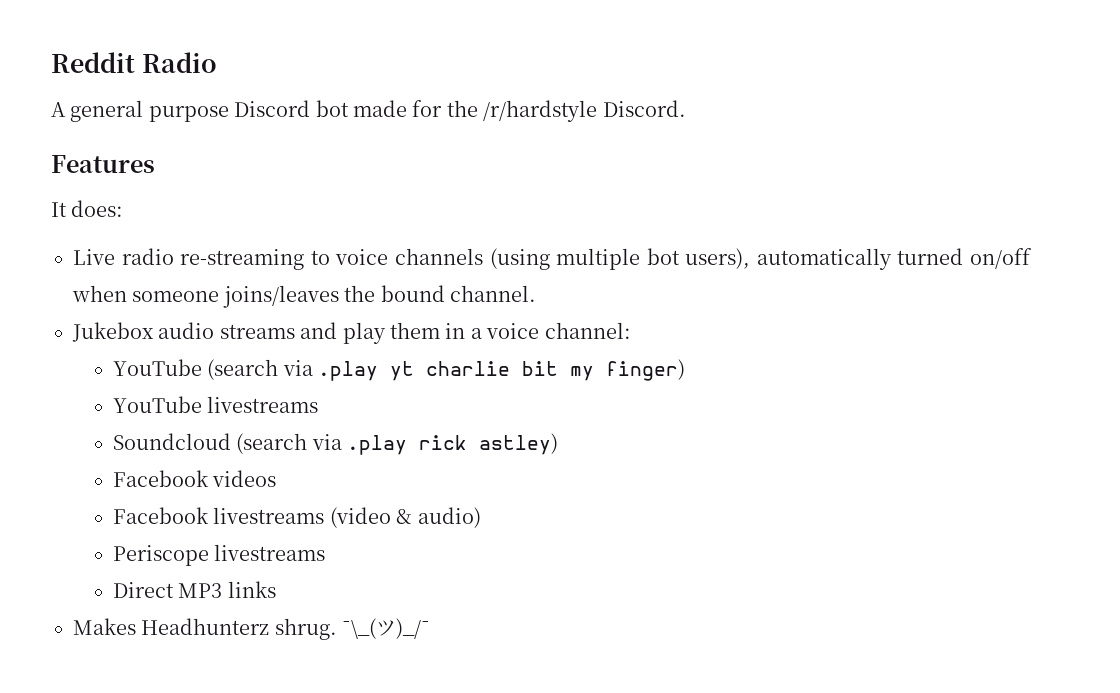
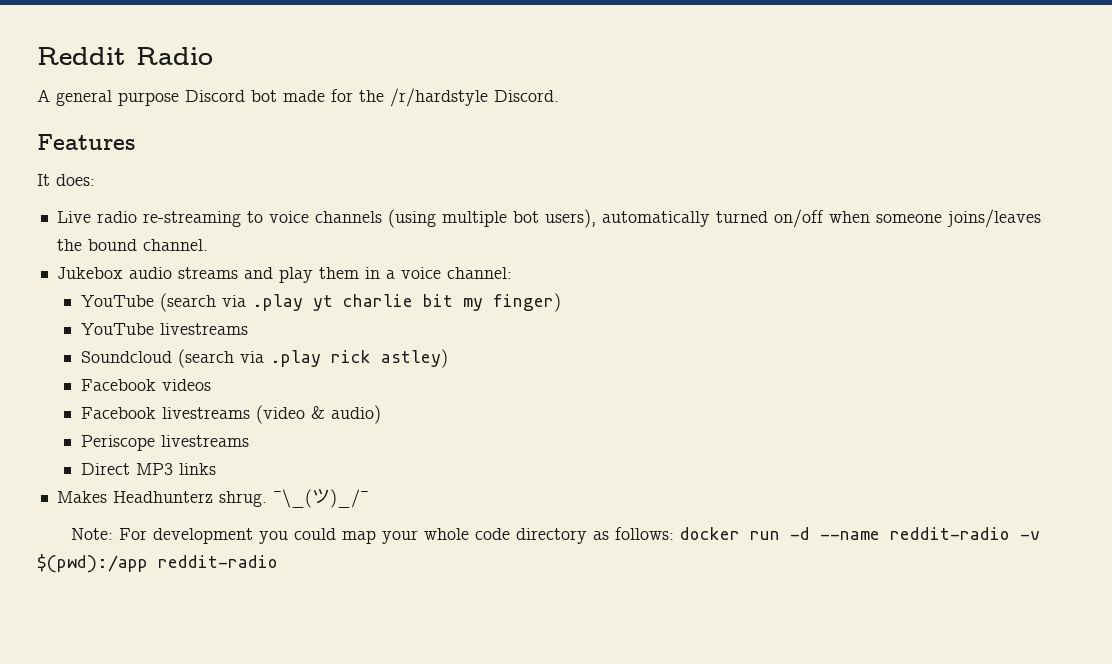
+ Note: For development you could map your whole code directory as follows: docker run -d --name reddit-radio -v $(pwd):/app reddit-radio

